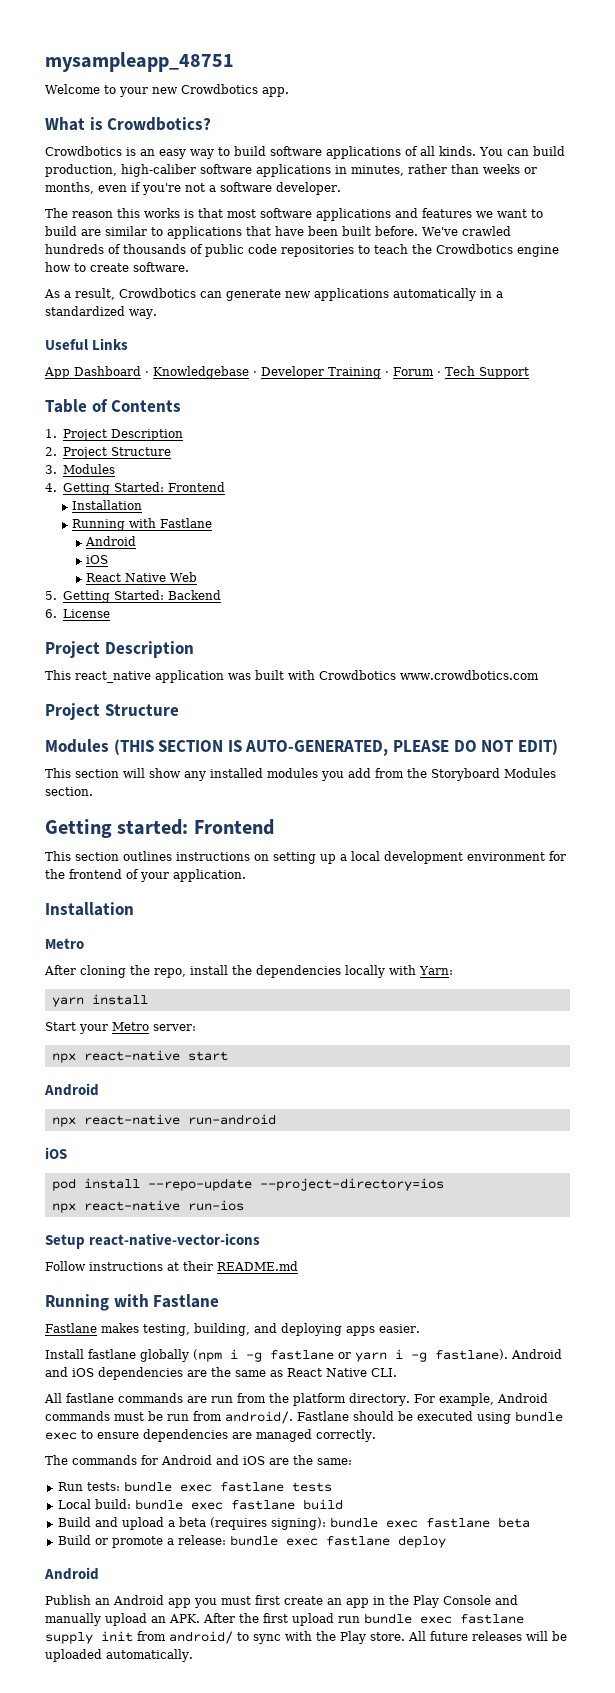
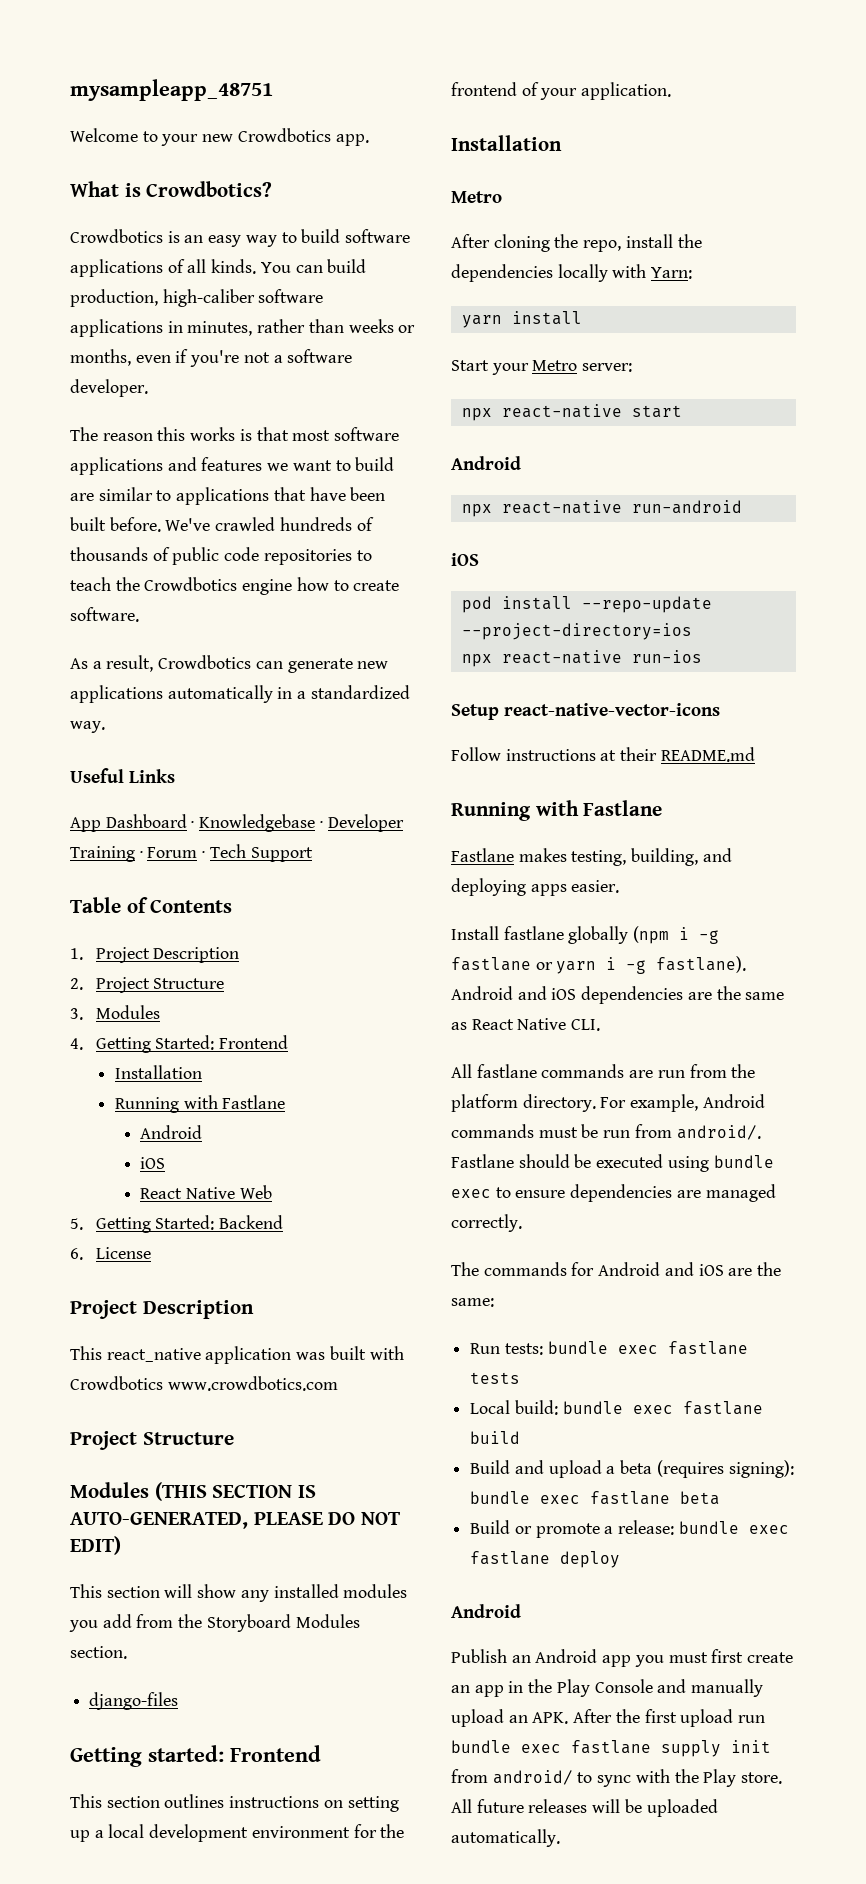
+ django-files

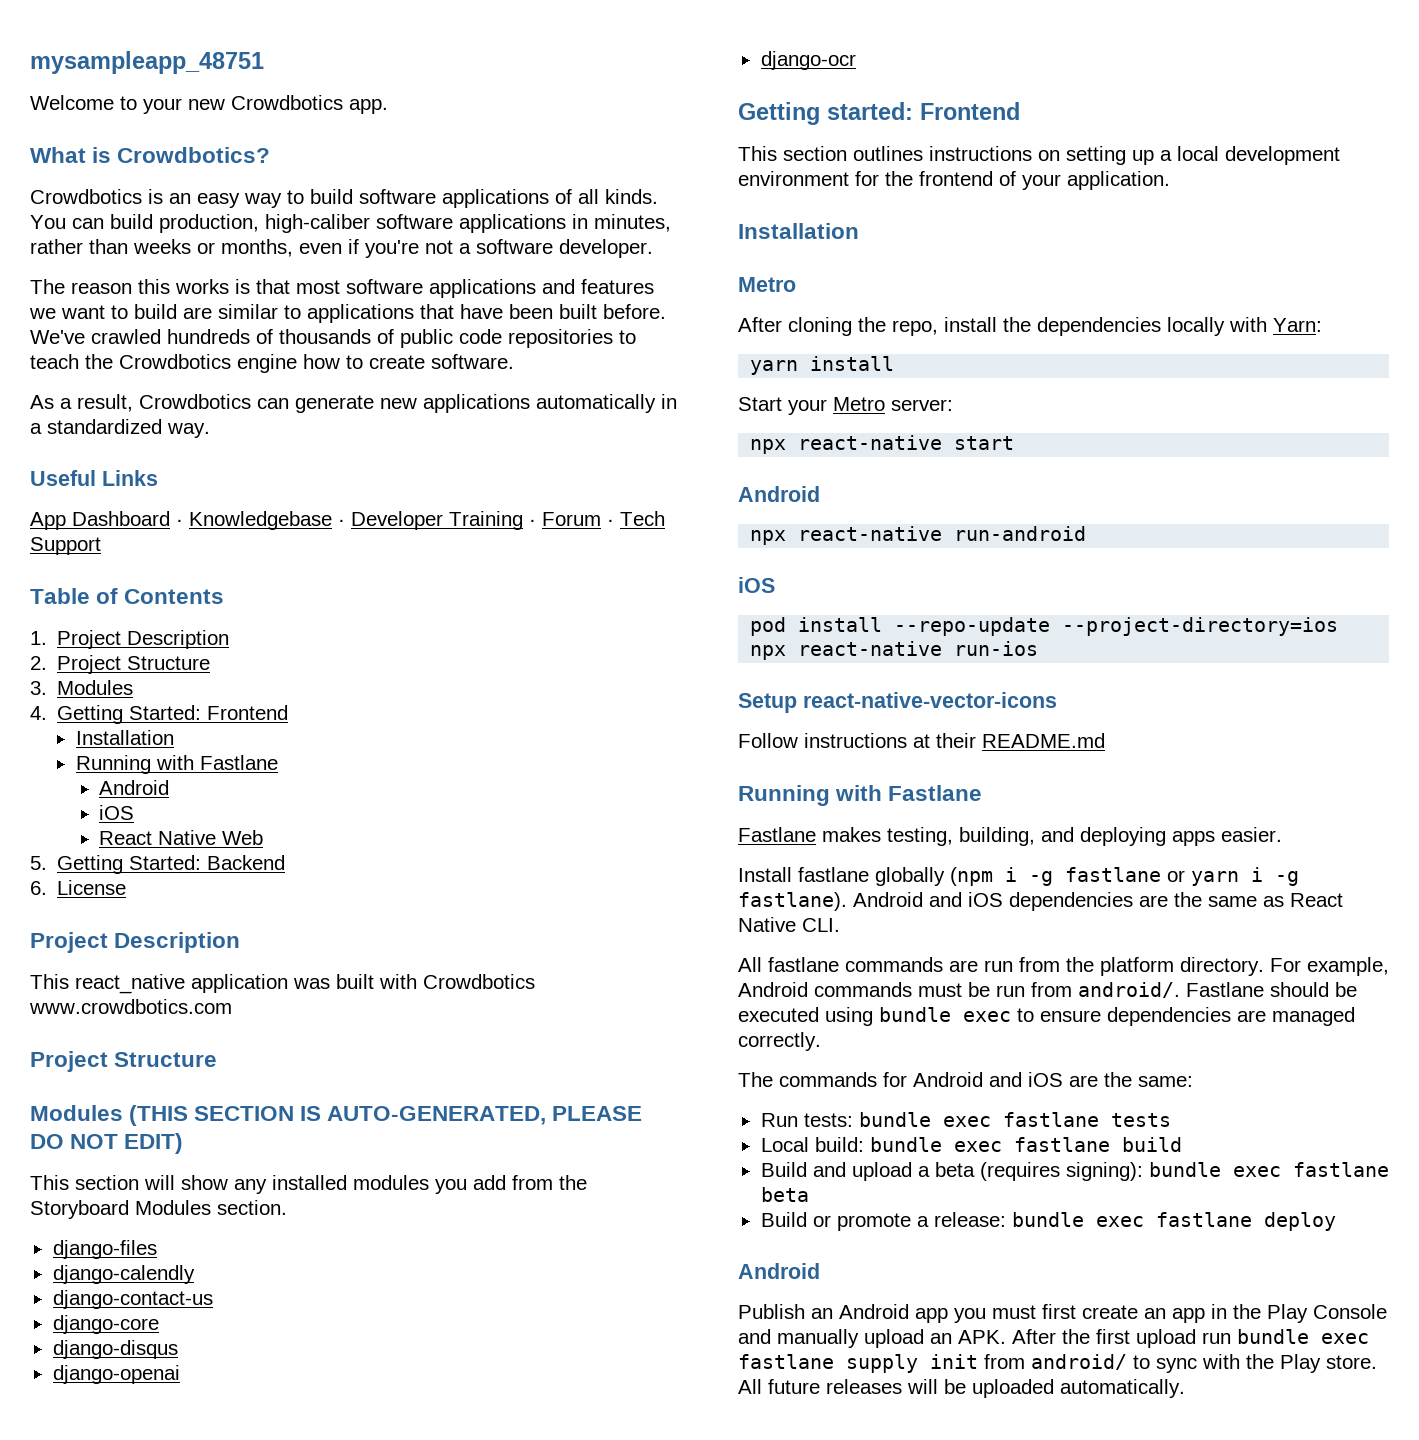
+ django-calendly
+ django-contact-us
+ django-core
+ django-disqus
+ django-openai
+ django-ocr

